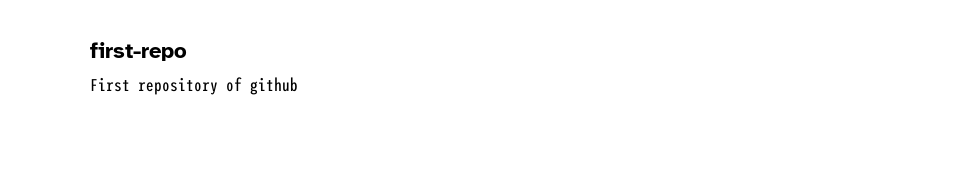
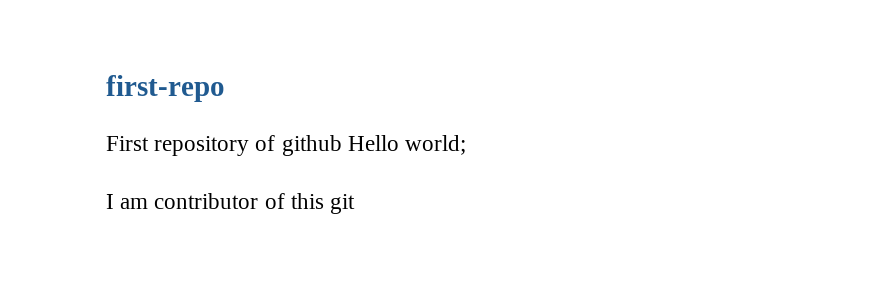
- First repository of github
+ First repository of github Hello world;
+ I am contributor of this git

